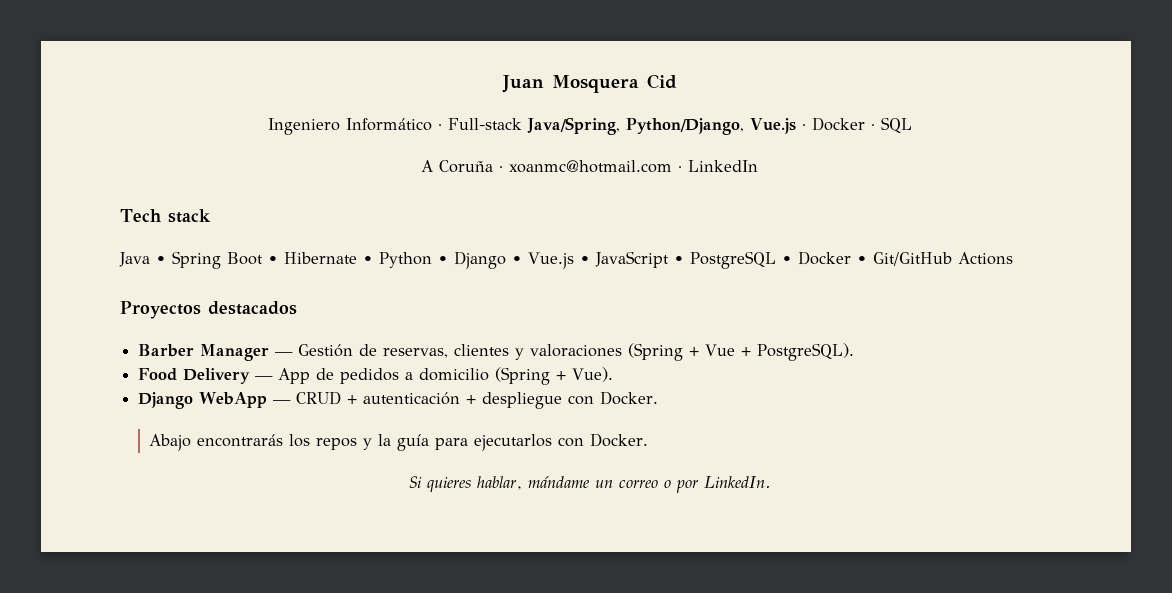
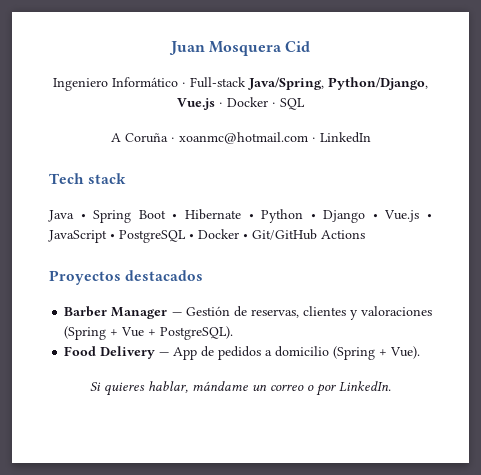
- Django WebApp — CRUD + autenticación + despliegue con Docker.
- Abajo encontrarás los repos y la guía para ejecutarlos con Docker.

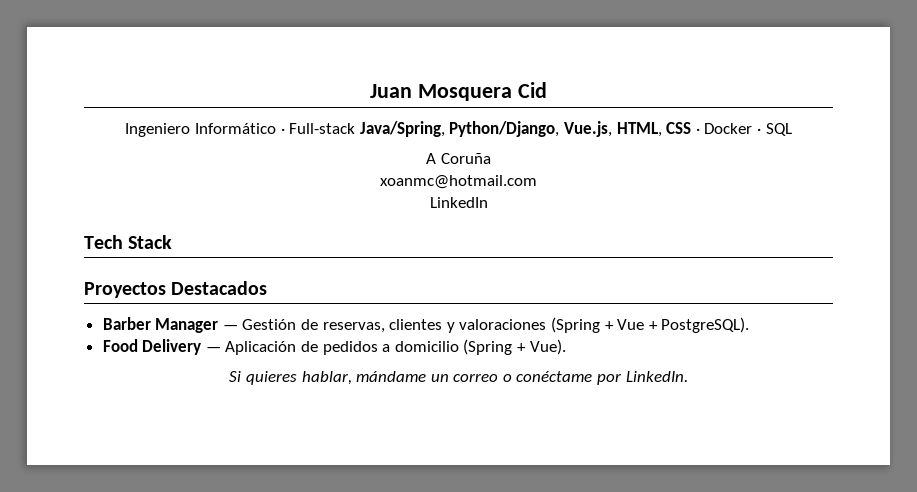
- Ingeniero Informático · Full-stack Java/Spring, Python/Django, Vue.js · Docker · SQL
+ Ingeniero Informático · Full-stack Java/Spring, Python/Django, Vue.js, HTML, CSS · Docker · SQL
- A Coruña · xoanmc@hotmail.com · LinkedIn
+ A Coruña
+ xoanmc@hotmail.com
+ LinkedIn
- Tech stack
- Java • Spring Boot • Hibernate • Python • Django • Vue.js • JavaScript • PostgreSQL • Docker • Git/GitHub Actions
+ Tech Stack
- Proyectos destacados
+ Proyectos Destacados
- Food Delivery — App de pedidos a domicilio (Spring + Vue).
+ Food Delivery — Aplicación de pedidos a domicilio (Spring + Vue).
- Si quieres hablar, mándame un correo o por LinkedIn.
+ Si quieres hablar, mándame un correo o conéctame por LinkedIn.

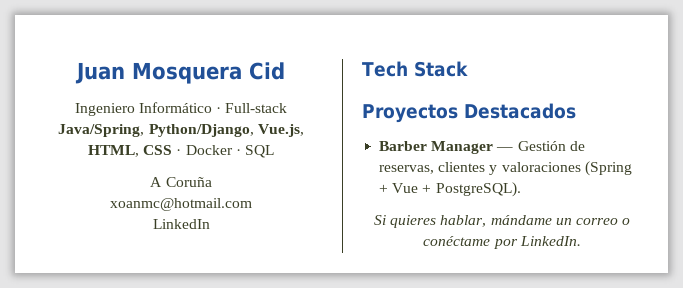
- Food Delivery — Aplicación de pedidos a domicilio (Spring + Vue).

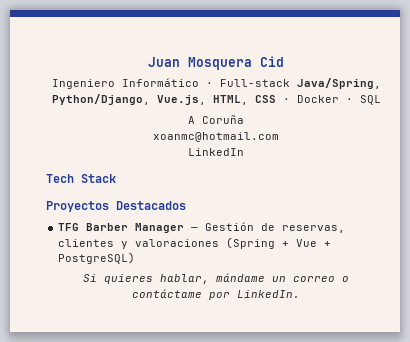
- Barber Manager — Gestión de reservas, clientes y valoraciones (Spring + Vue + PostgreSQL).
+ TFG Barber Manager — Gestión de reservas, clientes y valoraciones (Spring + Vue + PostgreSQL)
- Si quieres hablar, mándame un correo o conéctame por LinkedIn.
+ Si quieres hablar, mándame un correo o contáctame por LinkedIn.

